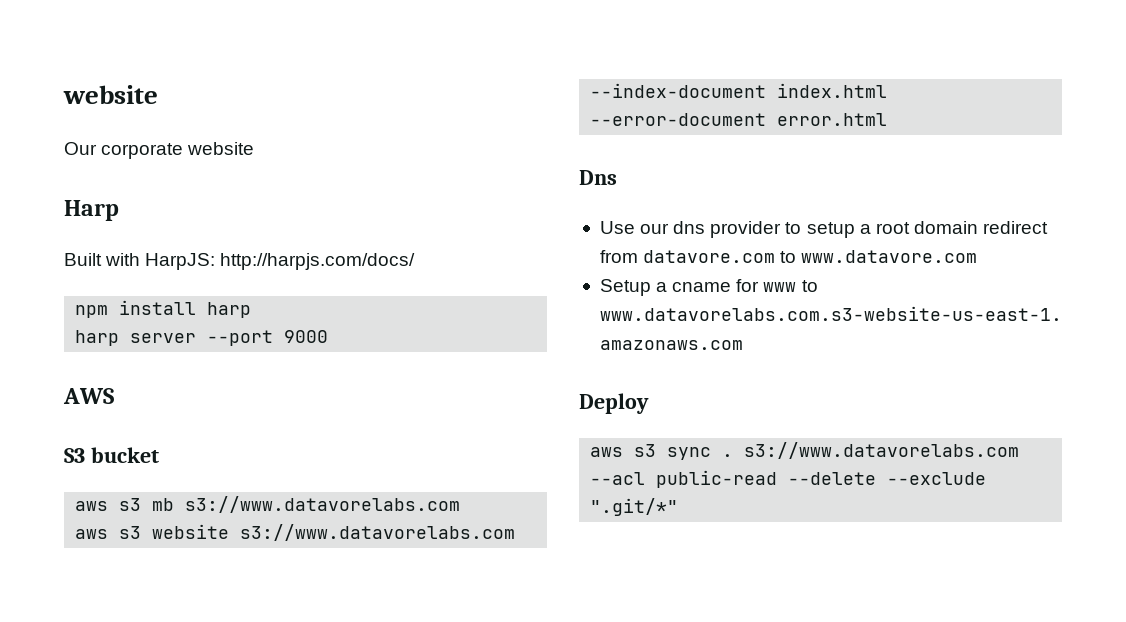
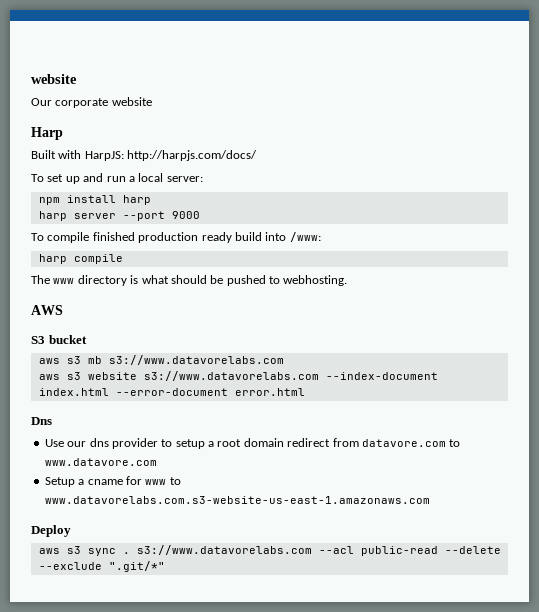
+ To set up and run a local server:
+ To compile finished production ready build into /www:
+ harp compile
+ The www directory is what should be pushed to webhosting.

